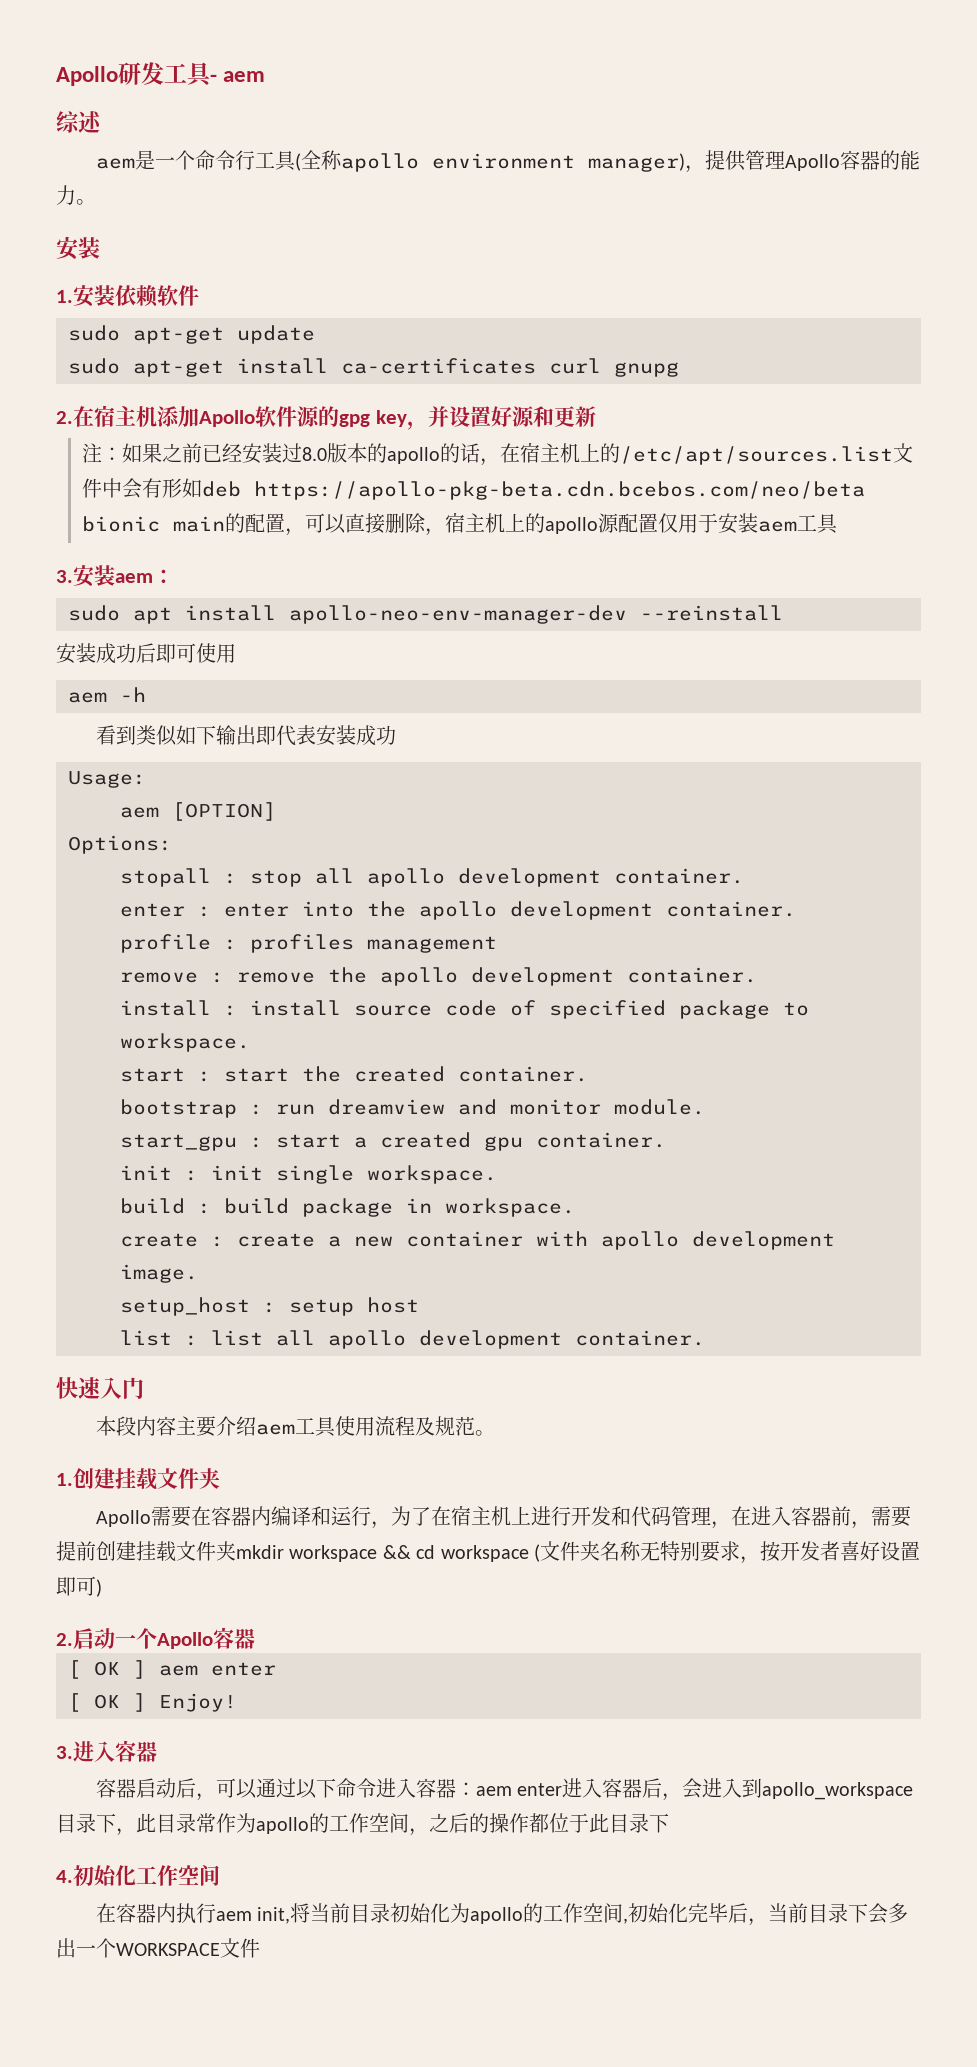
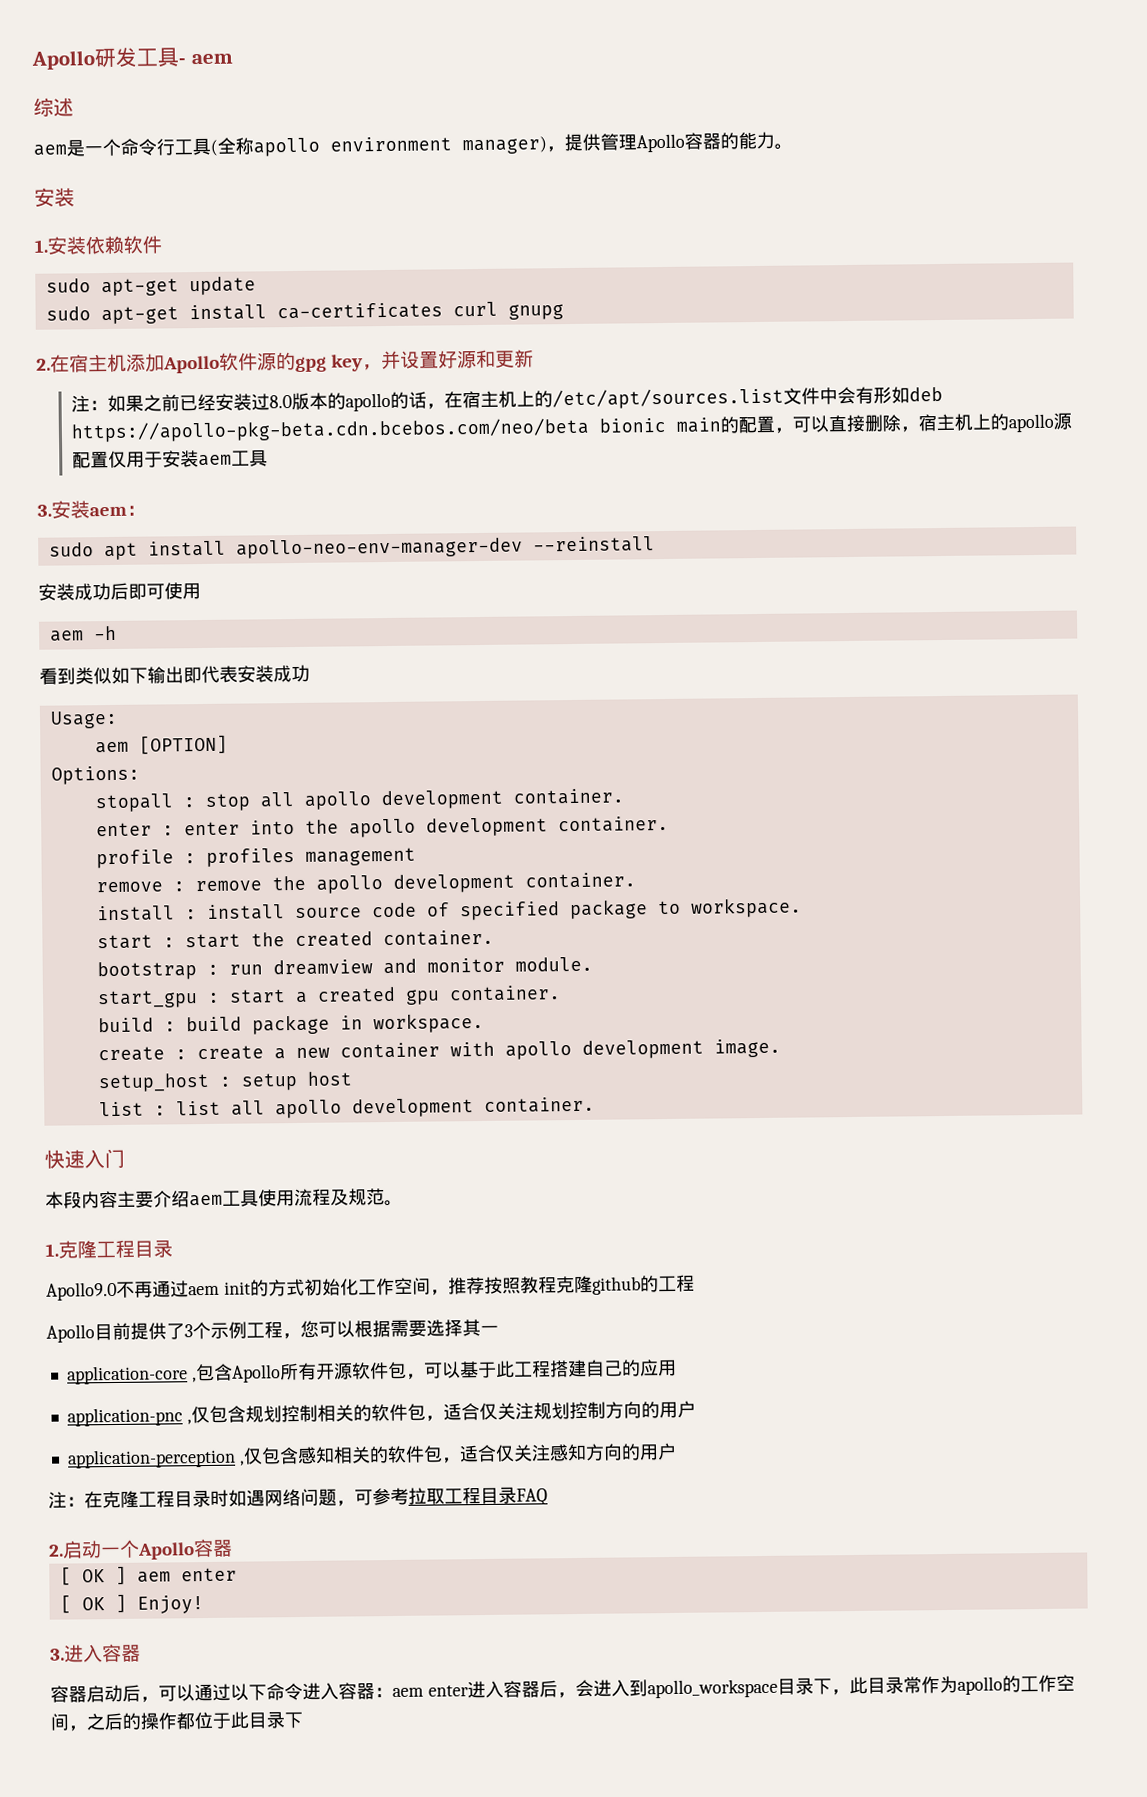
- init : init single workspace.
- 1.创建挂载文件夹
- Apollo需要在容器内编译和运行，为了在宿主机上进行开发和代码管理，在进入容器前，需要提前创建挂载文件夹mkdir workspace && cd workspace (文件夹名称无特别要求，按开发者喜好设置即可)
+ 1.克隆工程目录
+ Apollo9.0不再通过aem init的方式初始化工作空间，推荐按照教程克隆github的工程
+ Apollo目前提供了3个示例工程，您可以根据需要选择其一
+ application-core ,包含Apollo所有开源软件包，可以基于此工程搭建自己的应用
+ application-pnc ,仅包含规划控制相关的软件包，适合仅关注规划控制方向的用户
+ application-perception ,仅包含感知相关的软件包，适合仅关注感知方向的用户
+ 注：在克隆工程目录时如遇网络问题，可参考拉取工程目录FAQ
- 4.初始化工作空间
- 在容器内执行aem init,将当前目录初始化为apollo的工作空间,初始化完毕后，当前目录下会多出一个WORKSPACE文件

